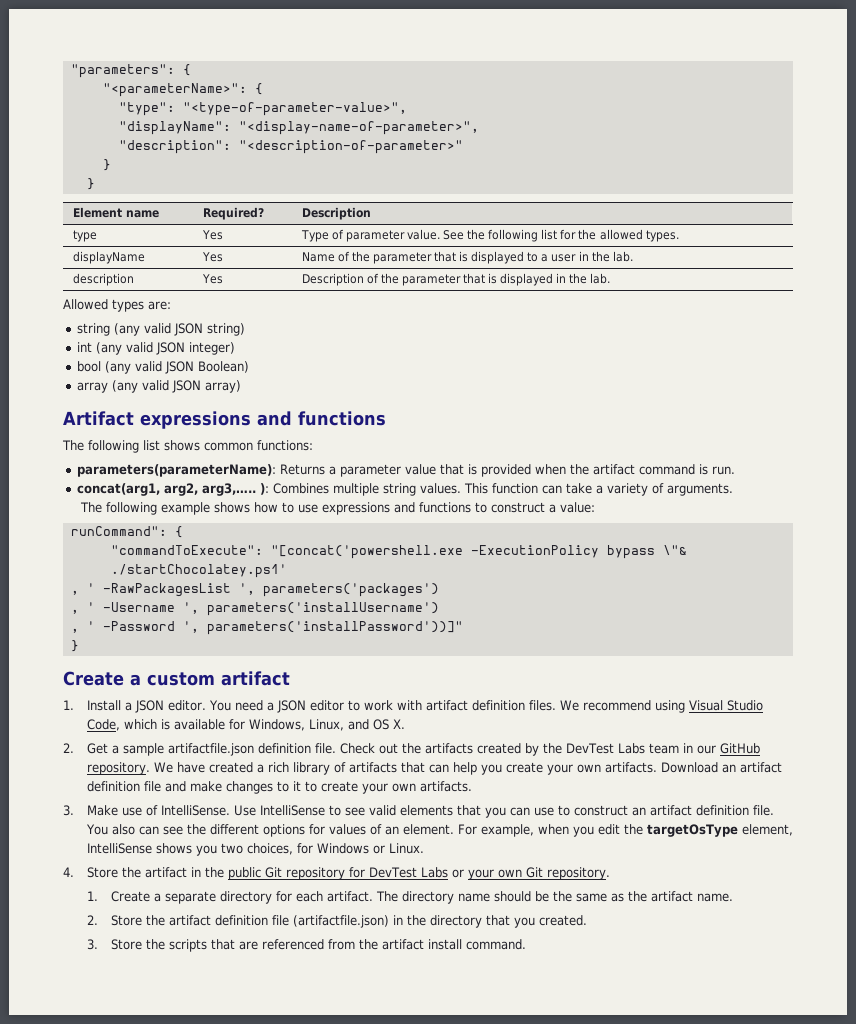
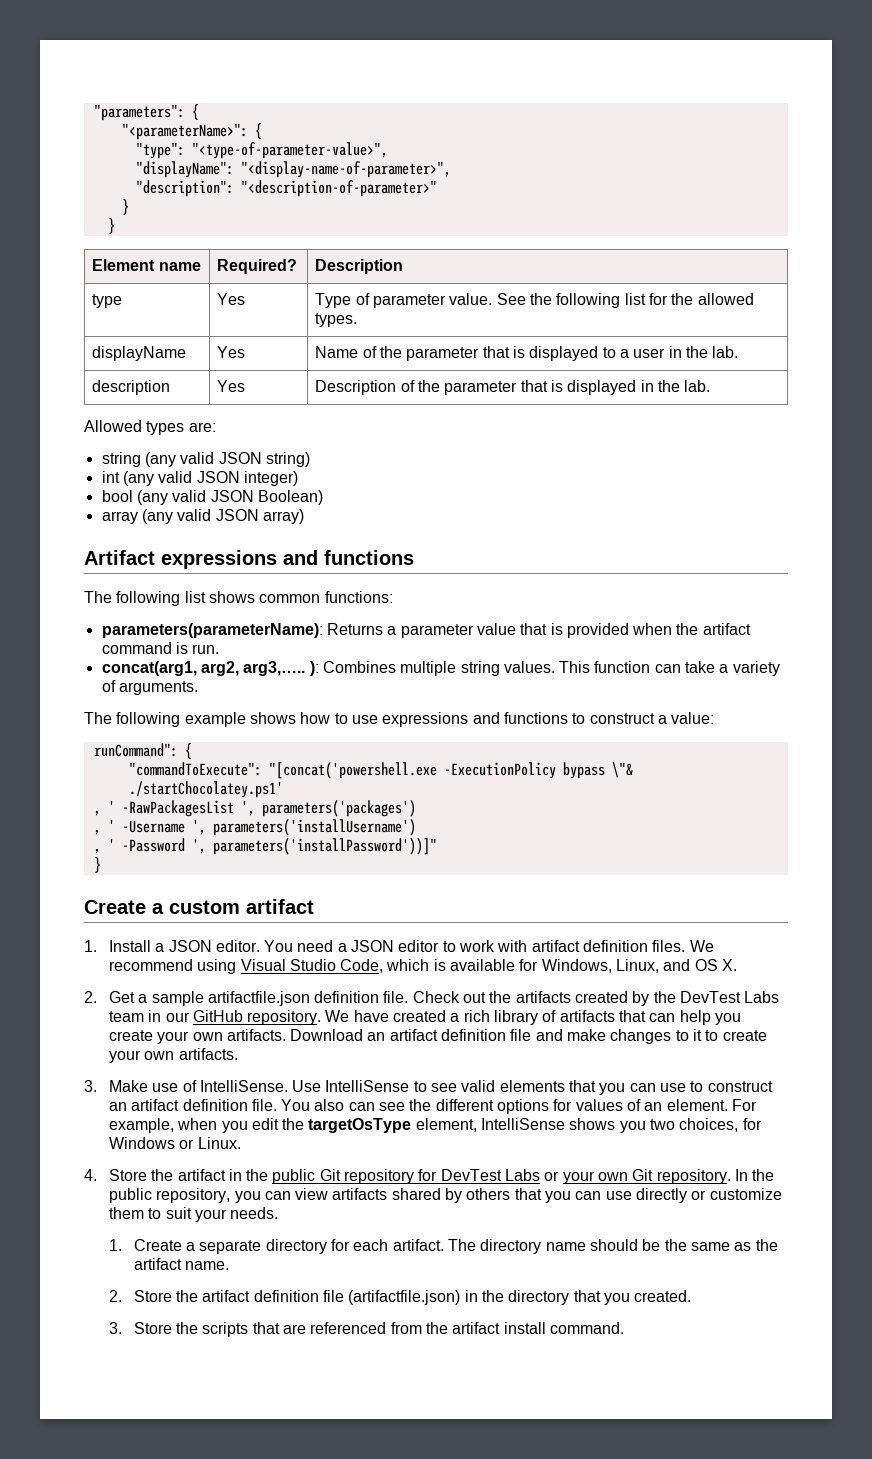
+ In the public repository, you can view artifacts shared by others that you can use directly or customize them to suit your needs.

